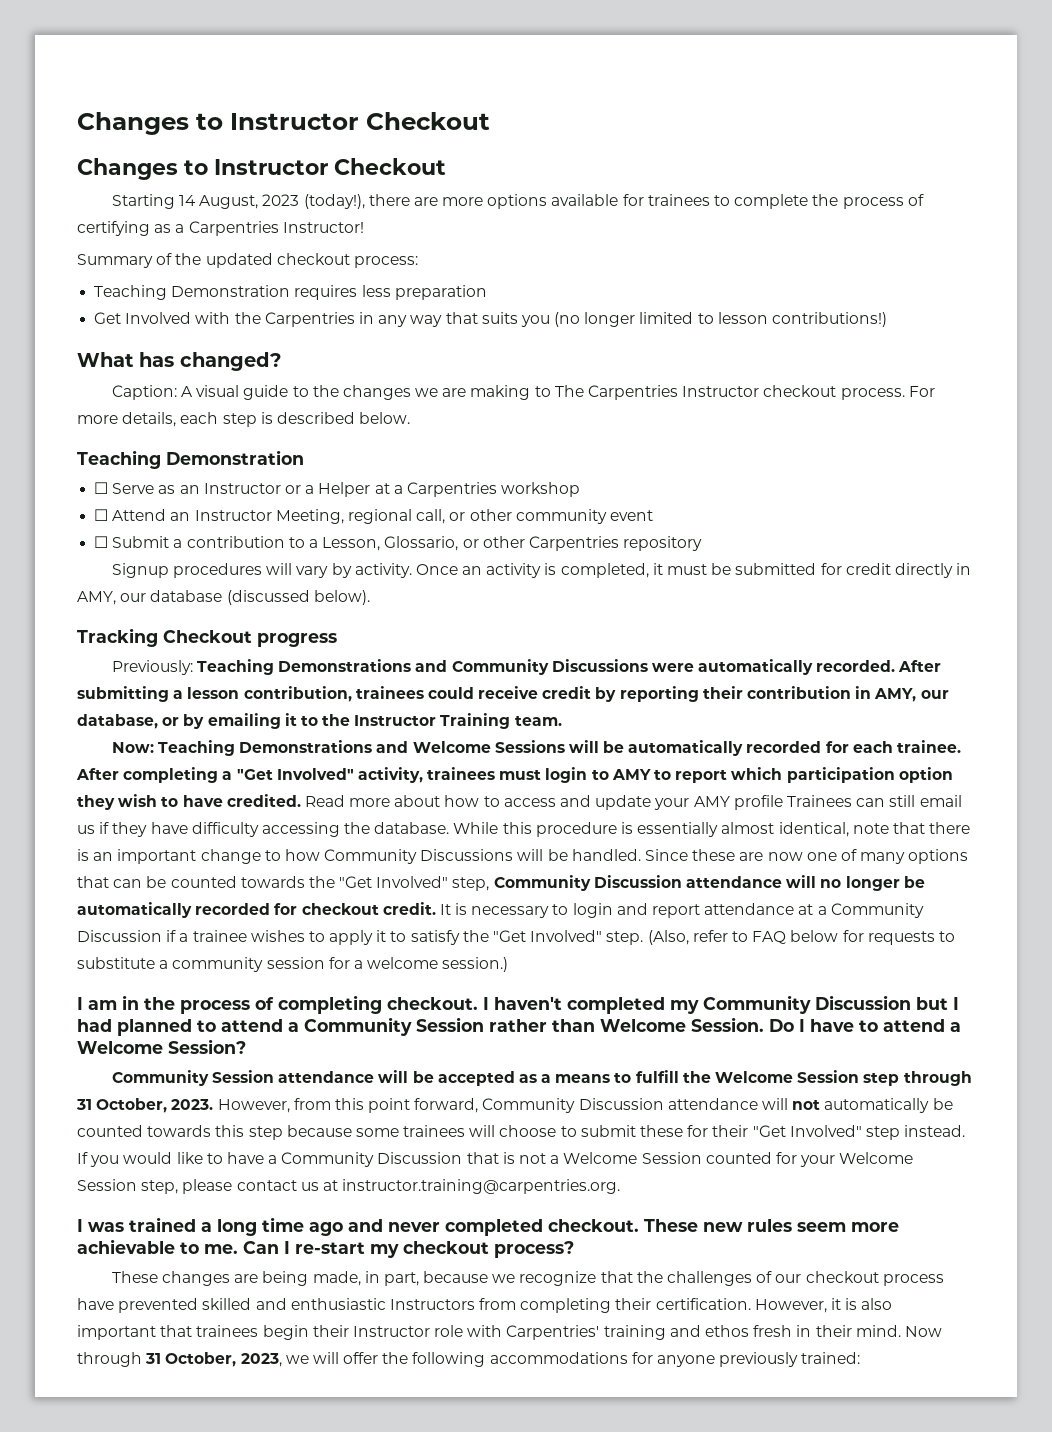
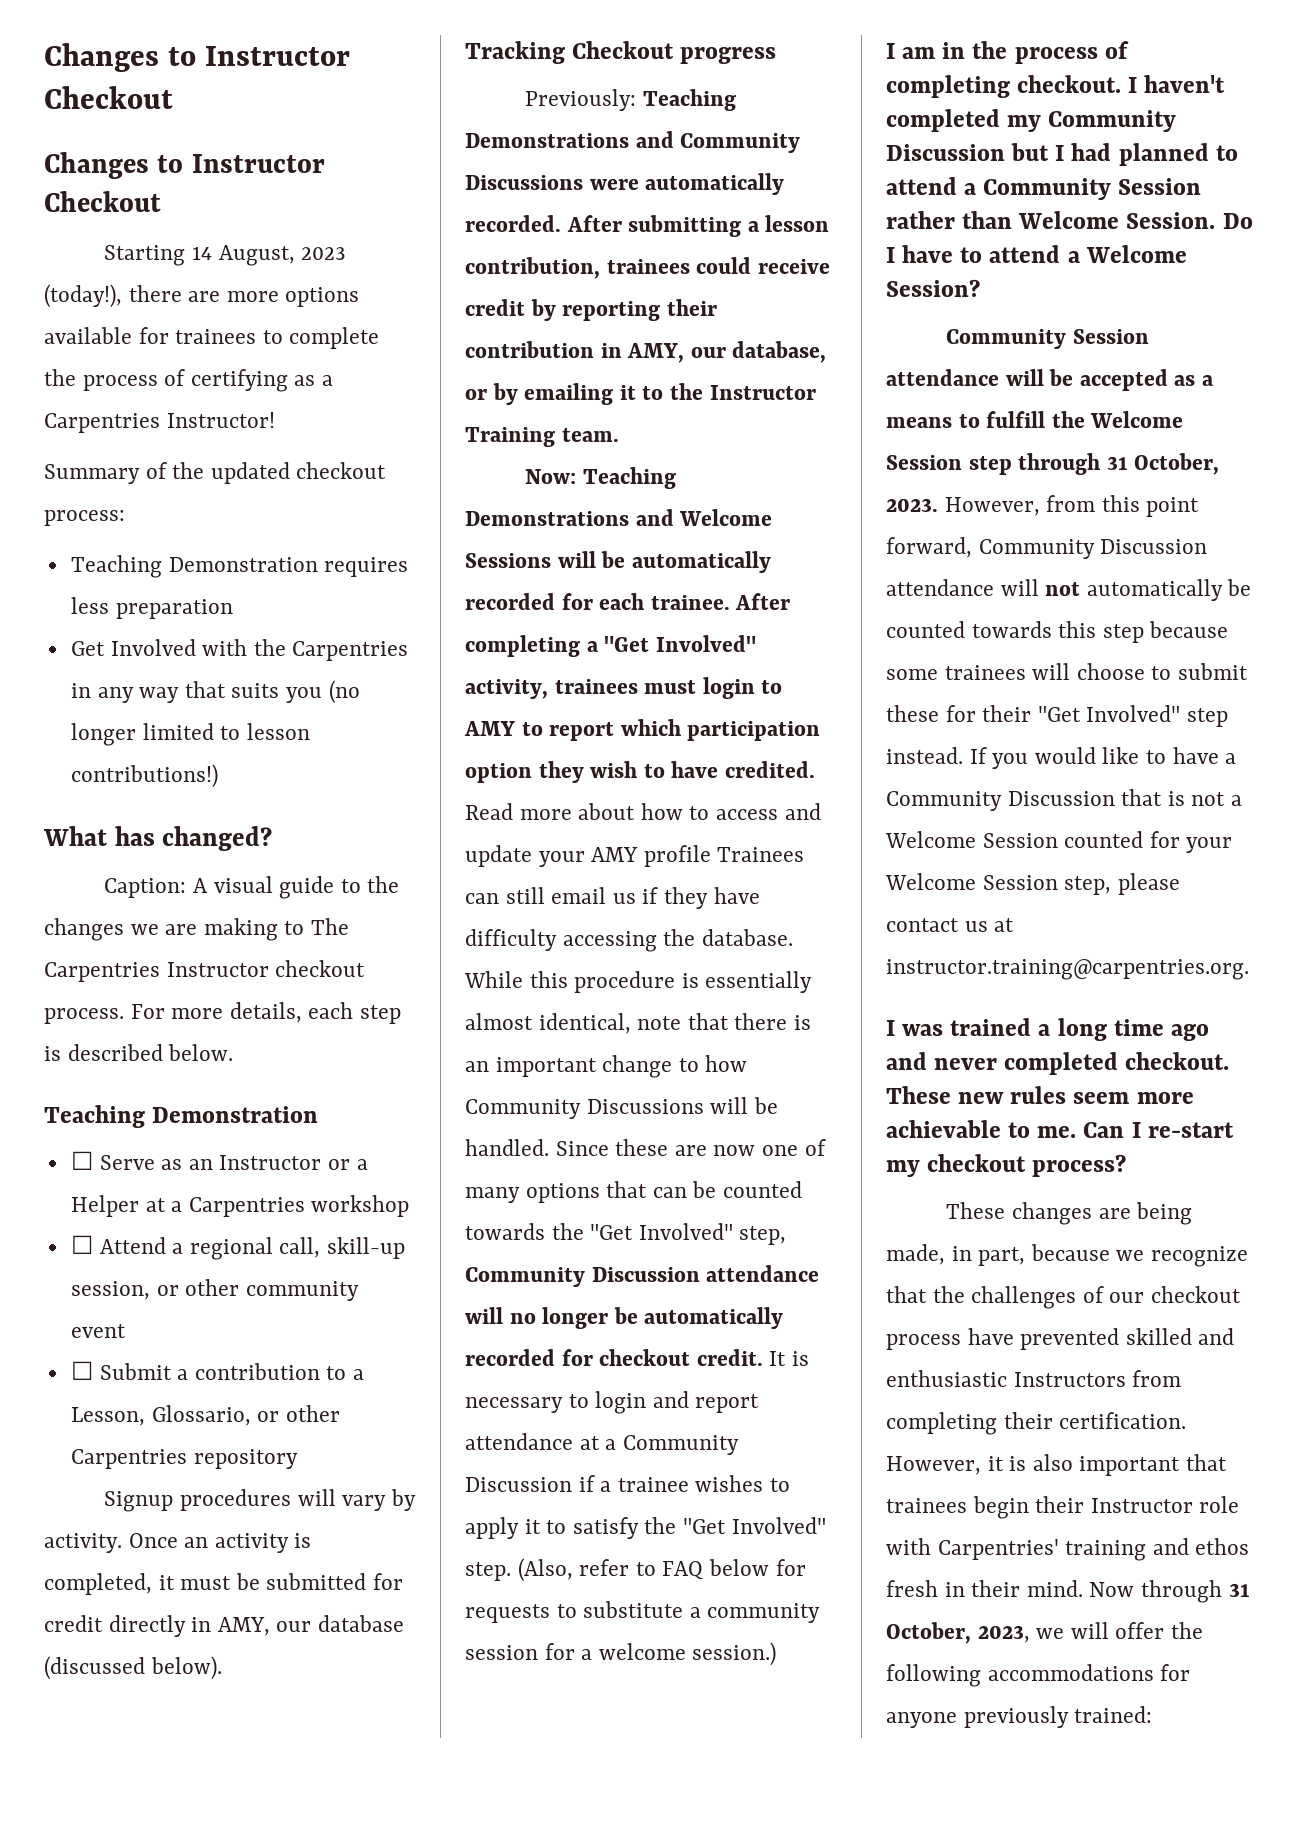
- ☐ Attend an Instructor Meeting, regional call, or other community event
+ ☐ Attend a regional call, skill-up session, or other community event

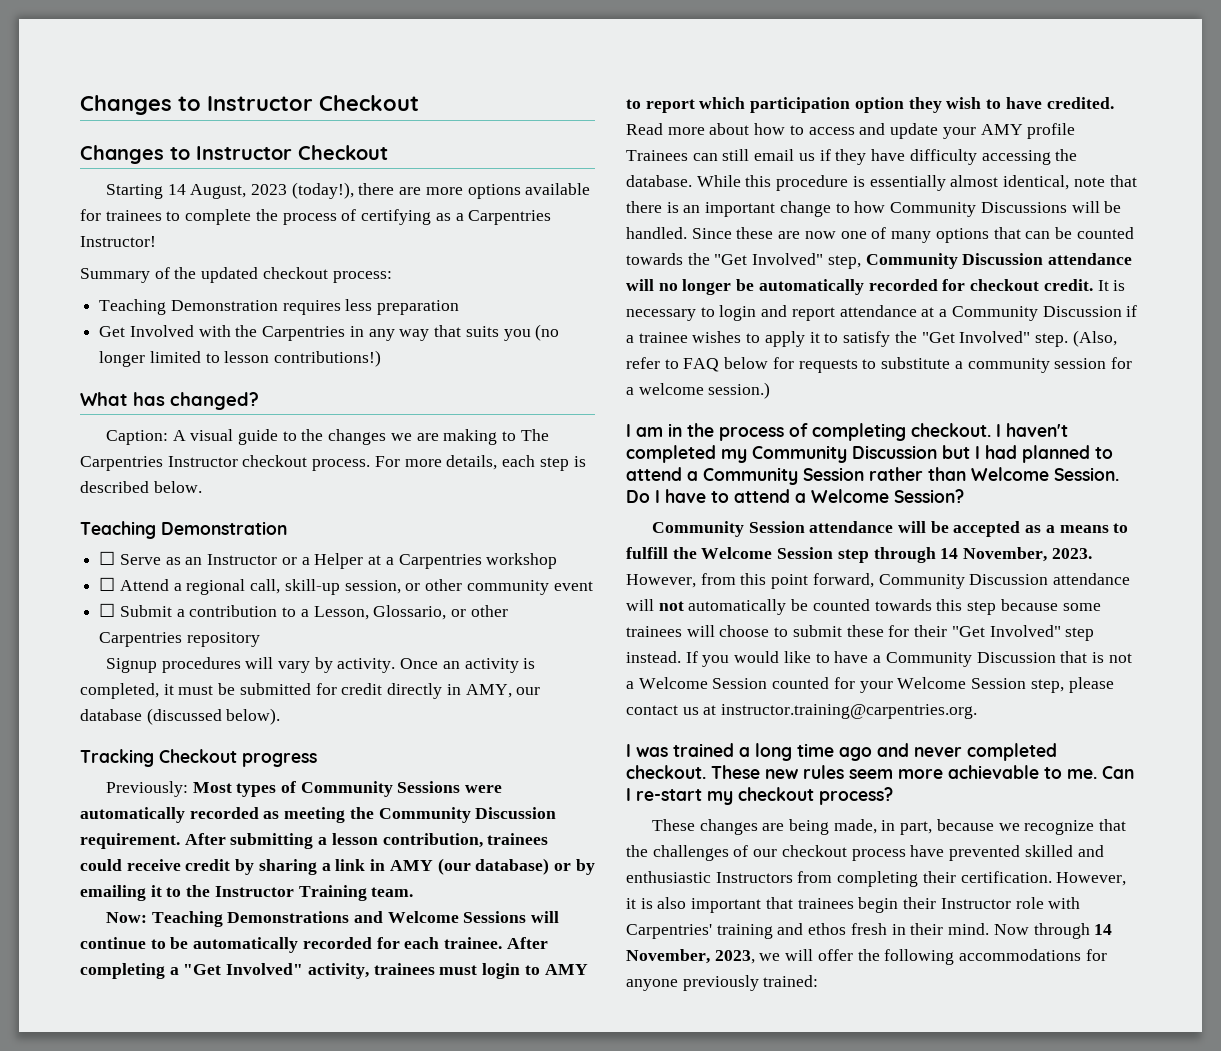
- Previously: Teaching Demonstrations and Community Discussions were automatically recorded.
+ Previously: Most types of Community Sessions were automatically recorded as meeting the Community Discussion requirement.
- After submitting a lesson contribution, trainees could receive credit by reporting their contribution in AMY, our database, or by emailing it to the Instructor Training team.
+ After submitting a lesson contribution, trainees could receive credit by sharing a link in AMY (our database) or by emailing it to the Instructor Training team.
- Now: Teaching Demonstrations and Welcome Sessions will be automatically recorded for each trainee.
+ Now: Teaching Demonstrations and Welcome Sessions will continue to be automatically recorded for each trainee.
- Community Session attendance will be accepted as a means to fulfill the Welcome Session step through 31 October, 2023.
+ Community Session attendance will be accepted as a means to fulfill the Welcome Session step through 14 November, 2023.
- Now through 31 October, 2023, we will offer the following accommodations for anyone previously trained:
+ Now through 14 November, 2023, we will offer the following accommodations for anyone previously trained:

